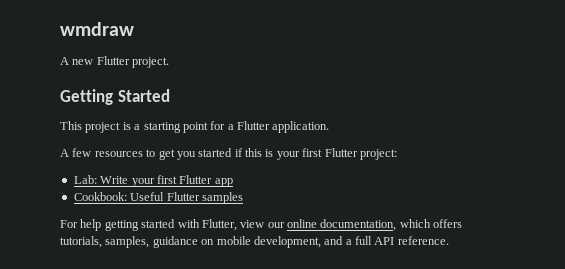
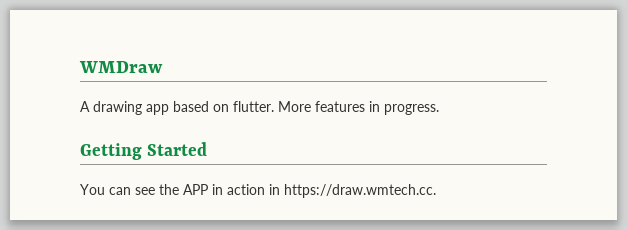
- wmdraw
- A new Flutter project.
+ WMDraw
+ A drawing app based on flutter. More features in progress.
  Getting Started
- This project is a starting point for a Flutter application.
- A few resources to get you started if this is your first Flutter project:
- Lab: Write your first Flutter app
- Cookbook: Useful Flutter samples
- For help getting started with Flutter, view our online documentation, which offers tutorials, samples, guidance on mobile development, and a full API reference.
+ You can see the APP in action in https://draw.wmtech.cc.

